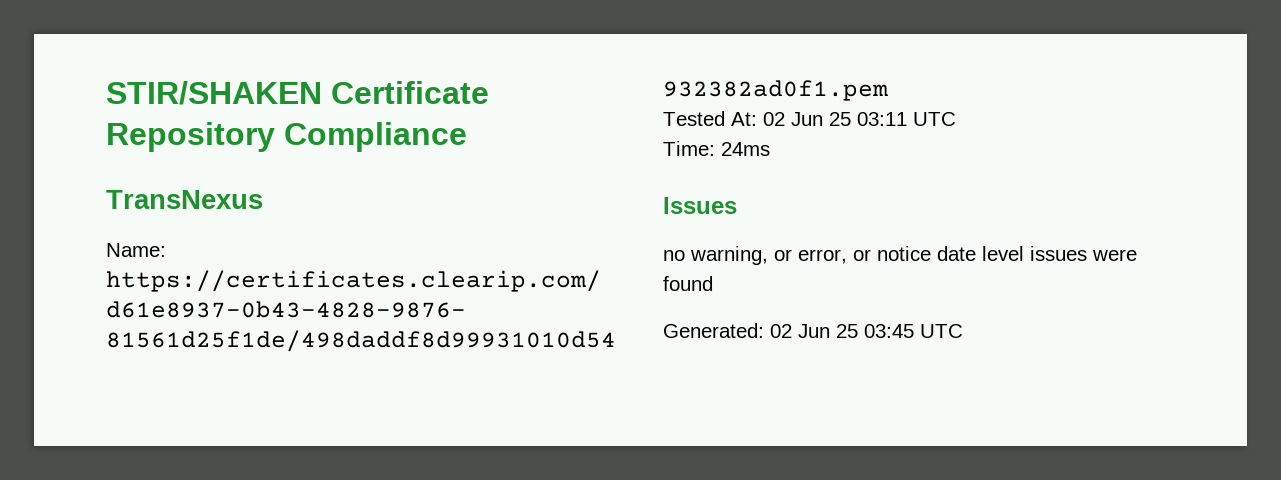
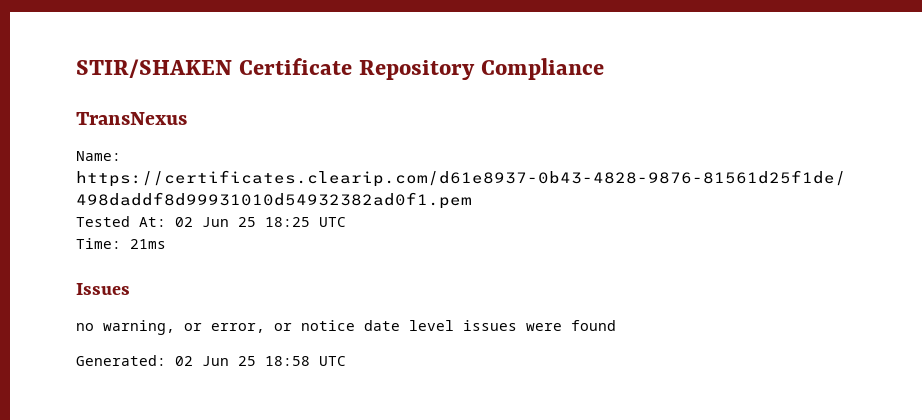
- Tested At: 02 Jun 25 03:11 UTC
+ Tested At: 02 Jun 25 18:25 UTC
- Time: 24ms
+ Time: 21ms
- Generated: 02 Jun 25 03:45 UTC
+ Generated: 02 Jun 25 18:58 UTC

